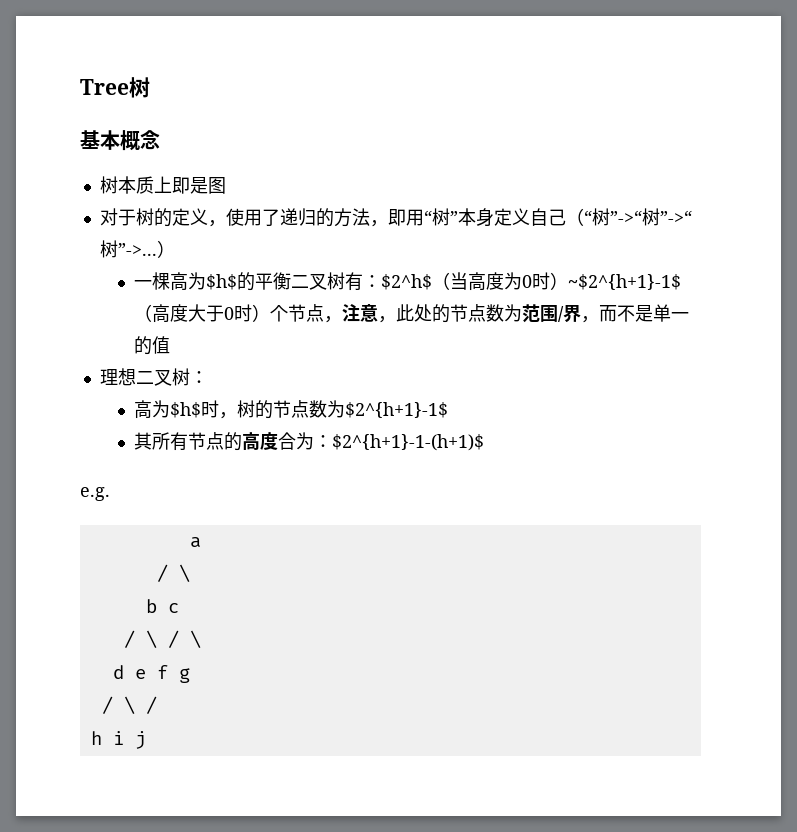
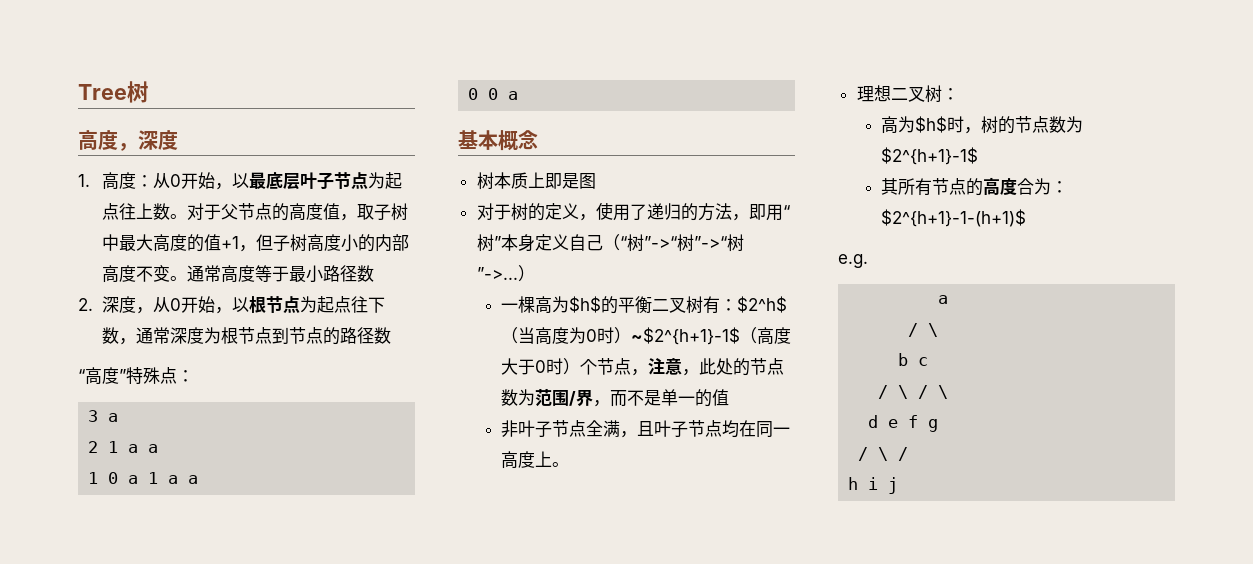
+ 高度，深度
+ 1.高度：从0开始，以最底层叶子节点为起点往上数。对于父节点的高度值，取子树中最大高度的值+1，但子树高度小的内部高度不变。通常高度等于最小路径数
+ 2.深度，从0开始，以根节点为起点往下数，通常深度为根节点到节点的路径数
+ “高度”特殊点：
+ 3 a
+ 2 1 a a
+ 1 0 a 1 a a
+ 0 0 a
+ 非叶子节点全满，且叶子节点均在同一高度上。

